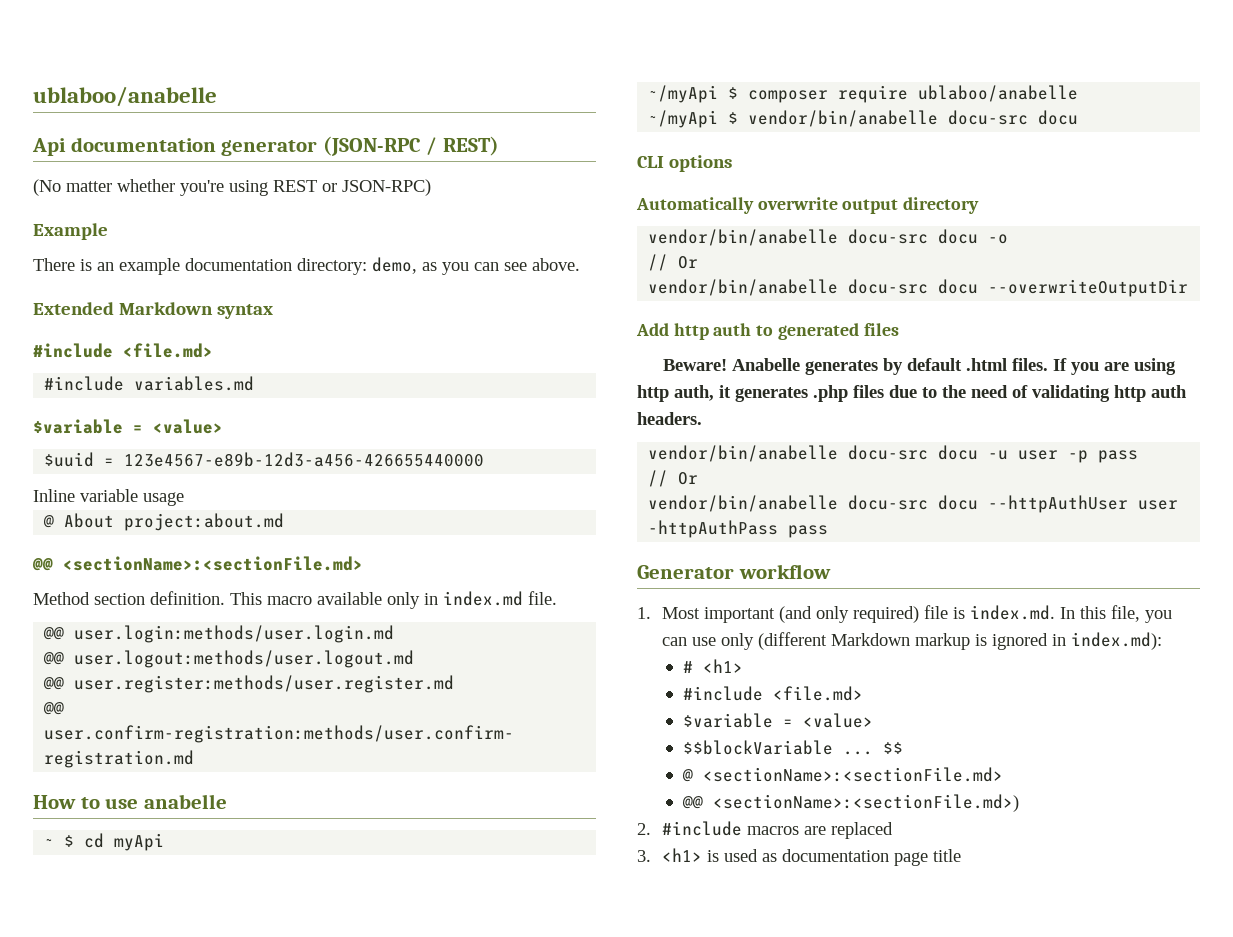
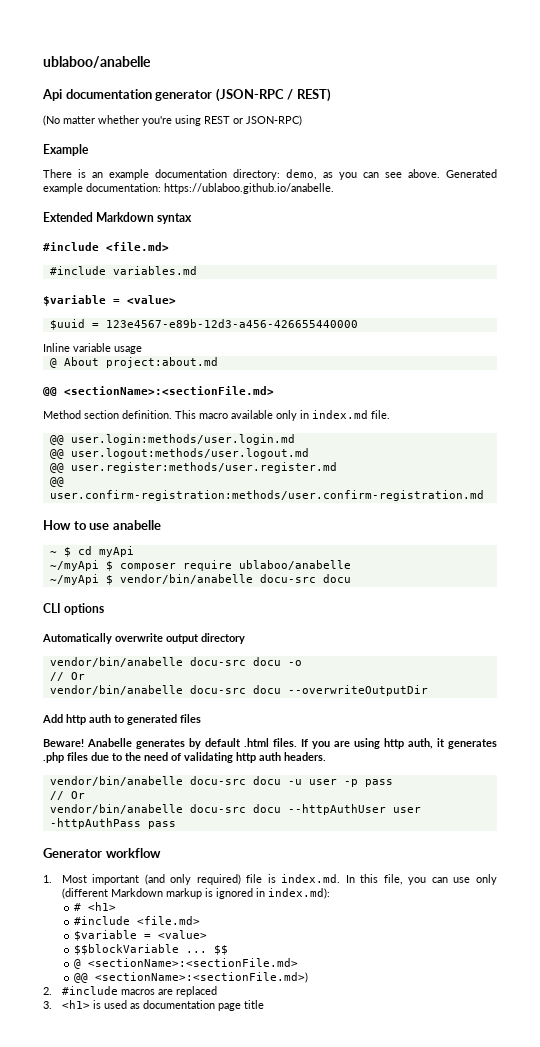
+ Generated example documentation: https://ublaboo.github.io/anabelle.

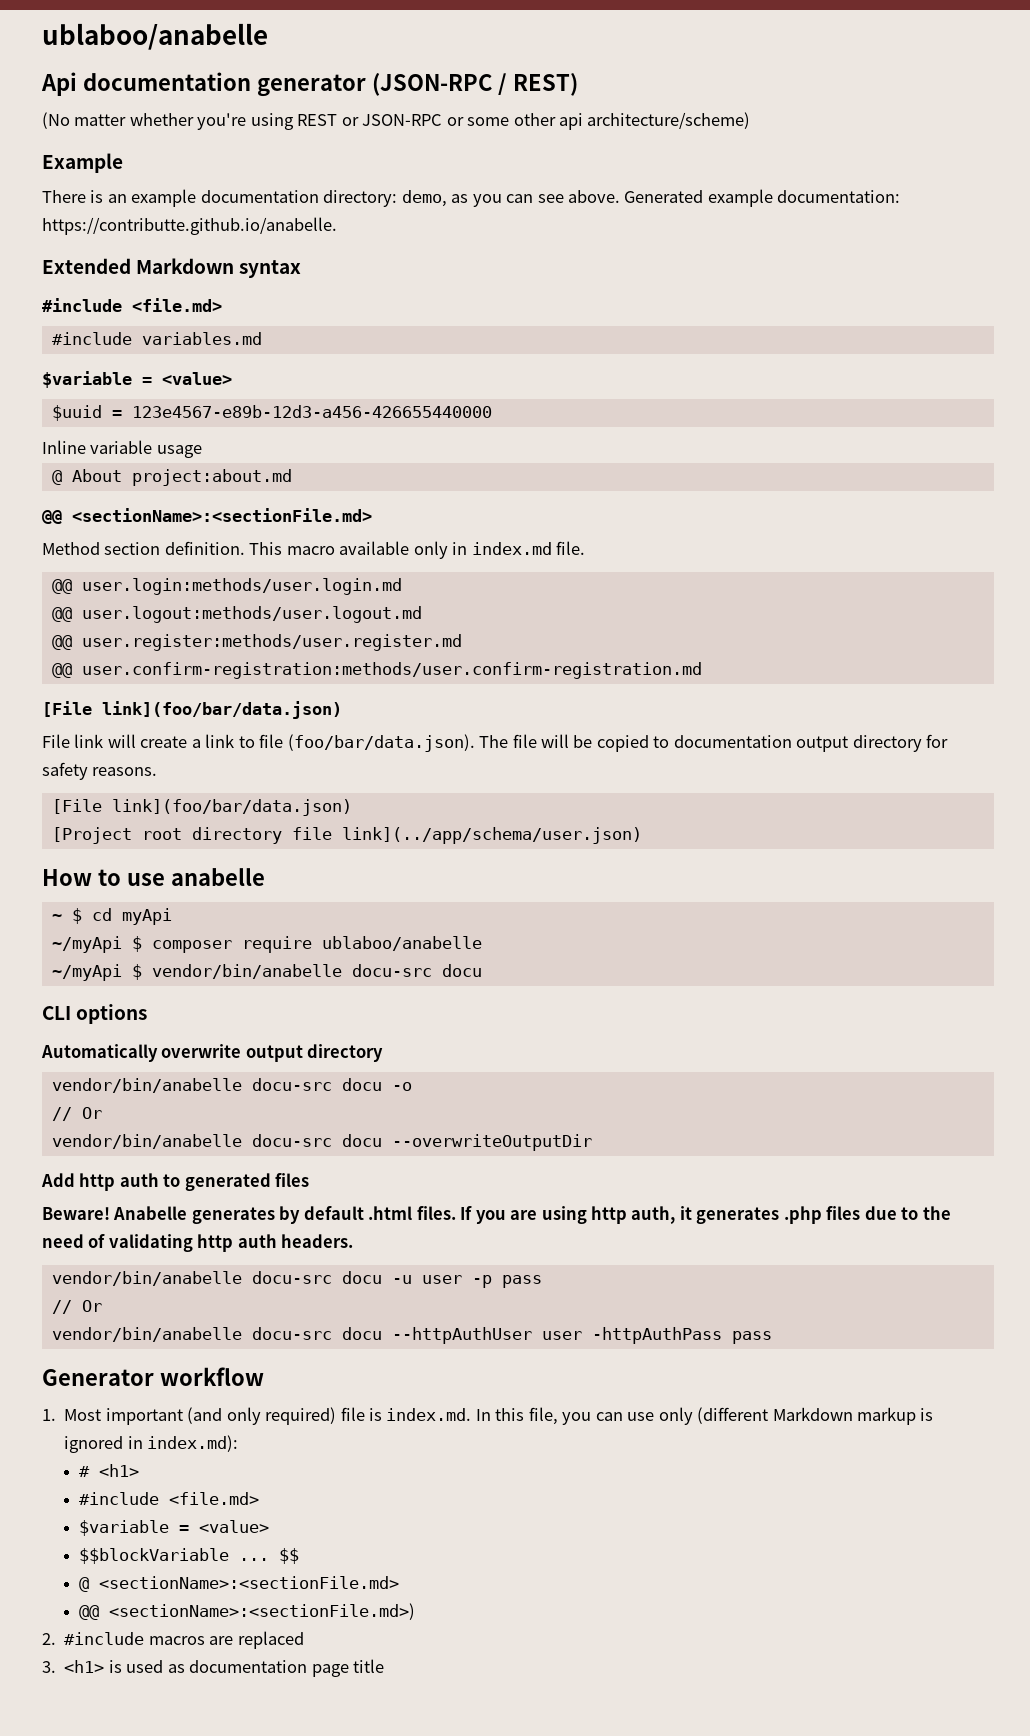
- (No matter whether you're using REST or JSON-RPC)
+ (No matter whether you're using REST or JSON-RPC or some other api architecture/scheme)
- Generated example documentation: https://ublaboo.github.io/anabelle.
+ Generated example documentation: https://contributte.github.io/anabelle.
  @@ user.confirm-registration:methods/user.confirm-registration.md
+ [File link](foo/bar/data.json)
+ File link will create a link to file (foo/bar/data.json). The file will be copied to documentation output directory for safety reasons.
+ [File link](foo/bar/data.json)
+ [Project root directory file link](../app/schema/user.json)

